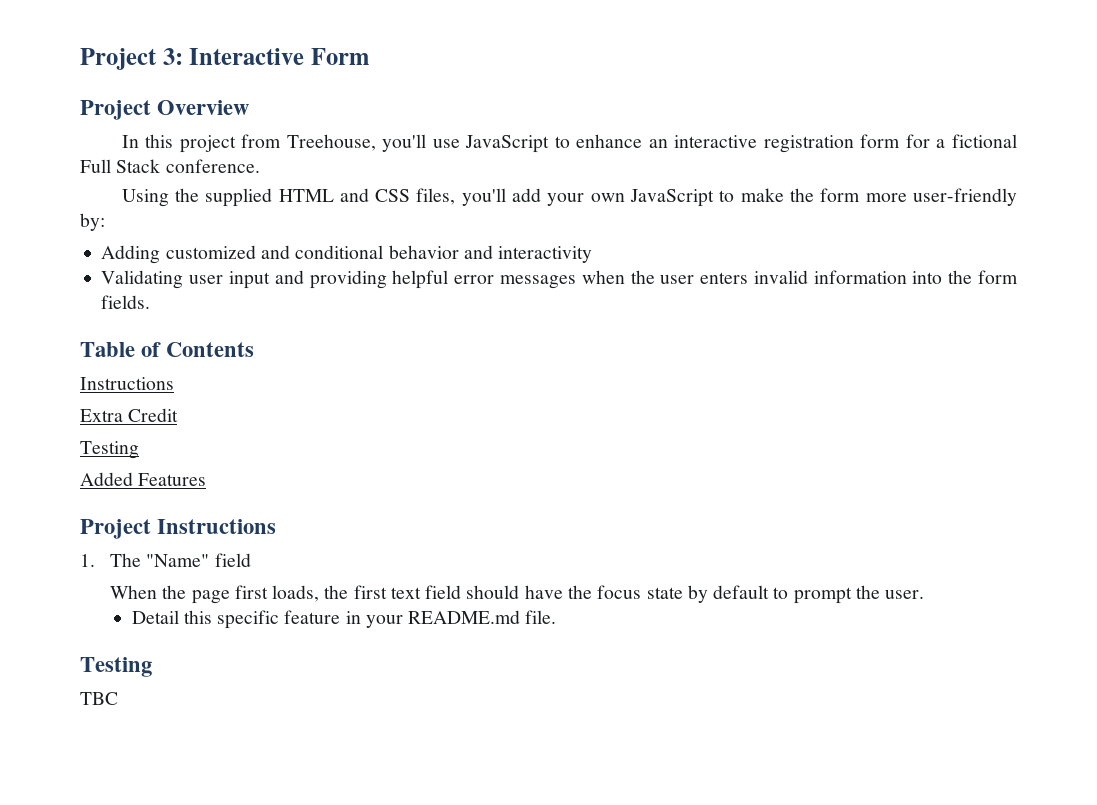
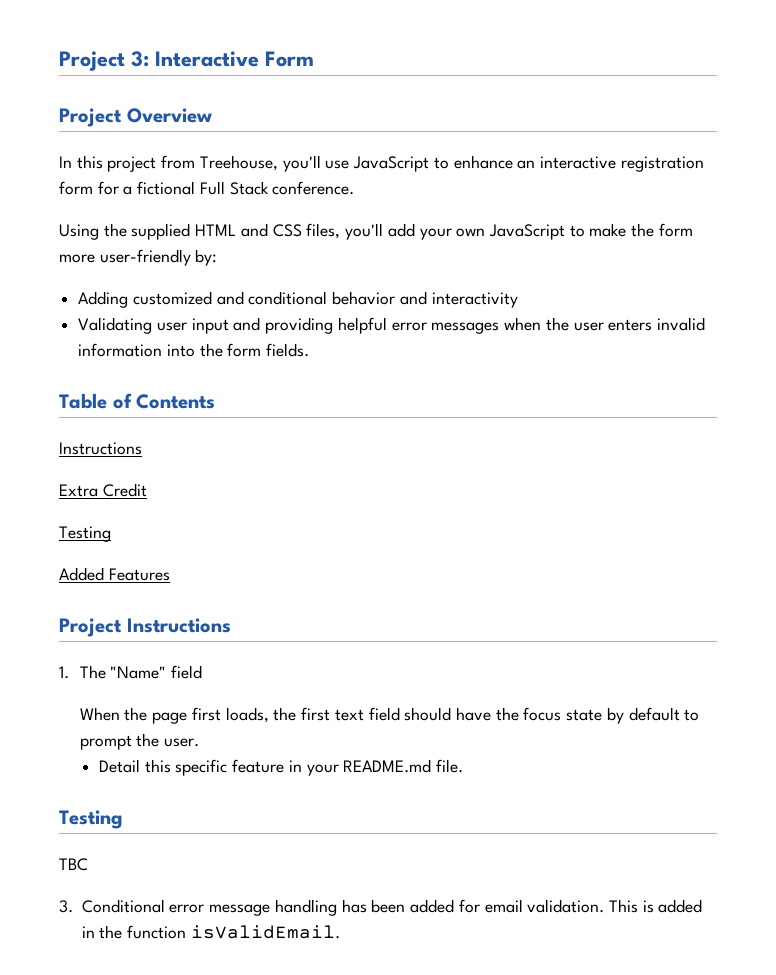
+ 3. Conditional error message handling has been added for email validation. This is added in the function isValidEmail.

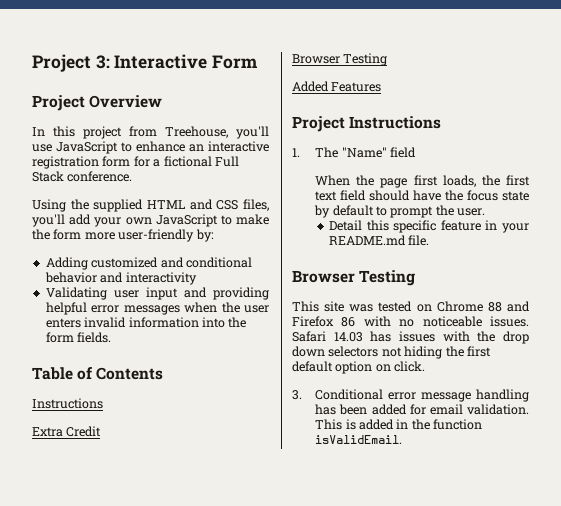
  Extra Credit
- Testing
+ Browser Testing
  Detail this specific feature in your README.md file.
- Testing
- TBC
+ Browser Testing
+ This site was tested on Chrome 88 and Firefox 86 with no noticeable issues. Safari 14.03 has issues with the drop down selectors not hiding the first default option on click.

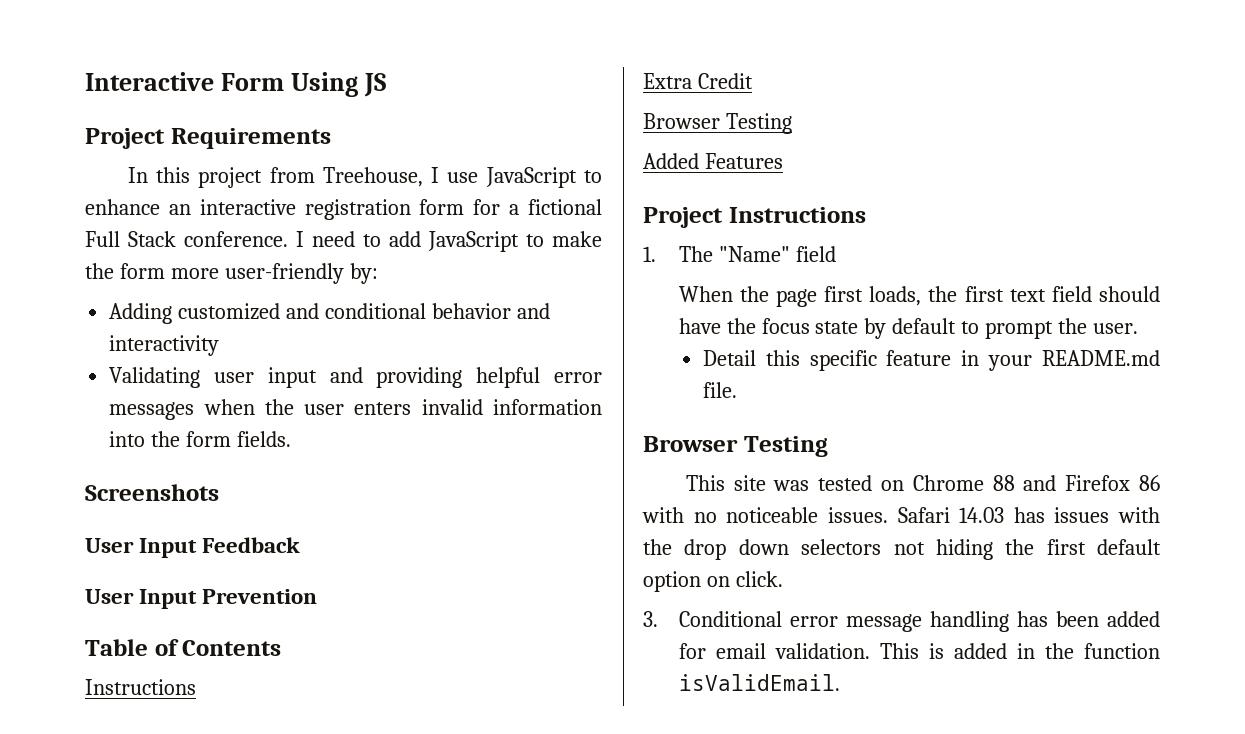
- Project 3: Interactive Form
- Project Overview
+ Interactive Form Using JS
+ Project Requirements
- In this project from Treehouse, you'll use JavaScript to enhance an interactive registration form for a fictional Full Stack conference.
- Using the supplied HTML and CSS files, you'll add your own JavaScript to make the form more user-friendly by:
+ In this project from Treehouse, I use JavaScript to enhance an interactive registration form for a fictional Full Stack conference. I need to add JavaScript to make the form more user-friendly by:
+ Screenshots
+ User Input Feedback
+ User Input Prevention

